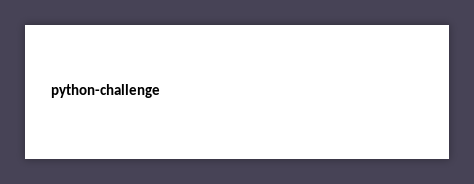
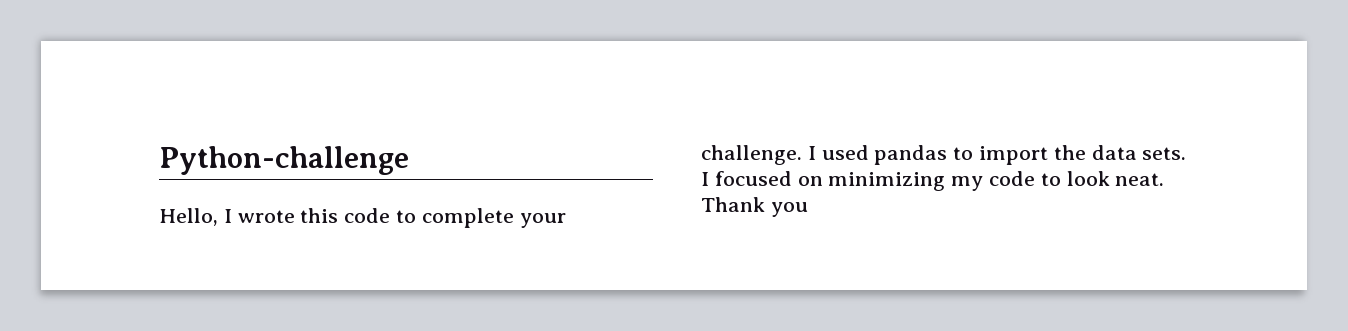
- python-challenge
+ Python-challenge
+ Hello, I wrote this code to complete your challenge. I used pandas to import the data sets. I focused on minimizing my code to look neat. Thank you

